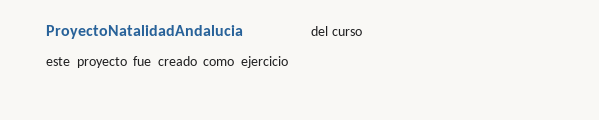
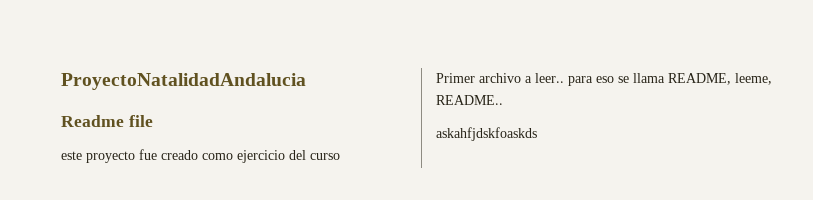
+ Readme file
+ Primer archivo a leer.. para eso se llama README, leeme, README..
+ askahfjdskfoaskds

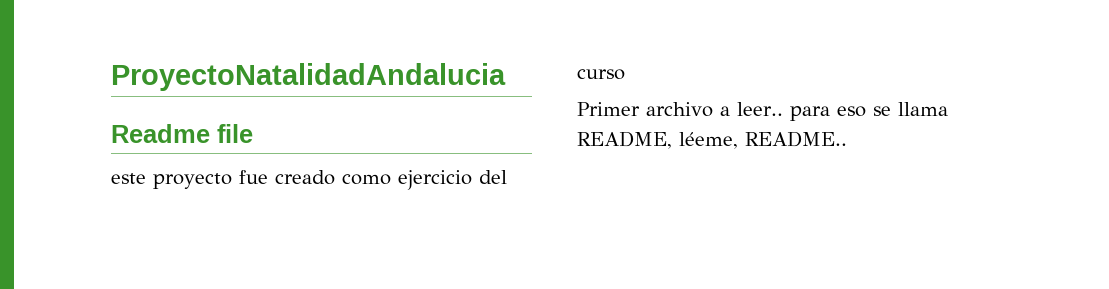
- Primer archivo a leer.. para eso se llama README, leeme, README..
+ Primer archivo a leer.. para eso se llama README, léeme, README..
- askahfjdskfoaskds

